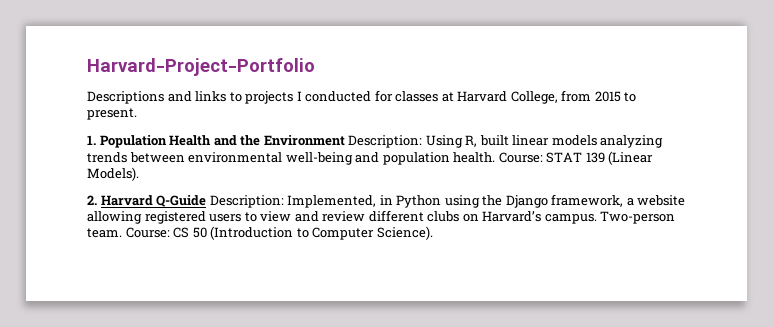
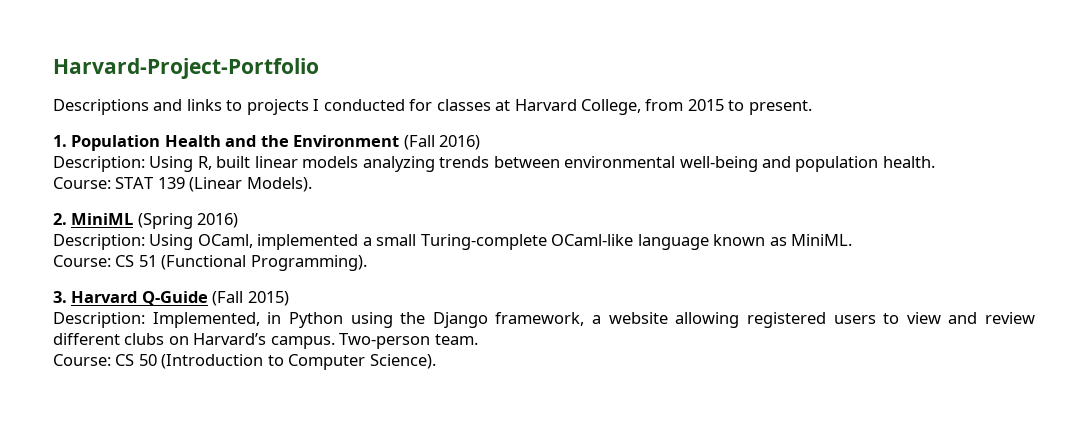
- 1. Population Health and the Environment Description: Using R, built linear models analyzing trends between environmental well-being and population health. Course: STAT 139 (Linear Models).
+ 1. Population Health and the Environment (Fall 2016)
+ Description: Using R, built linear models analyzing trends between environmental well-being and population health.
+ Course: STAT 139 (Linear Models).
- 2. Harvard Q-Guide Description: Implemented, in Python using the Django framework, a website allowing registered users to view and review different clubs on Harvard’s campus.
+ 2. MiniML (Spring 2016)
+ Description: Using OCaml, implemented a small Turing-complete OCaml-like language known as MiniML.
+ Course: CS 51 (Functional Programming).
+ 3. Harvard Q-Guide (Fall 2015)
+ Description: Implemented, in Python using the Django framework, a website allowing registered users to view and review different clubs on Harvard’s campus.
- Two-person team. Course: CS 50 (Introduction to Computer Science).
+ Two-person team.
+ Course: CS 50 (Introduction to Computer Science).

